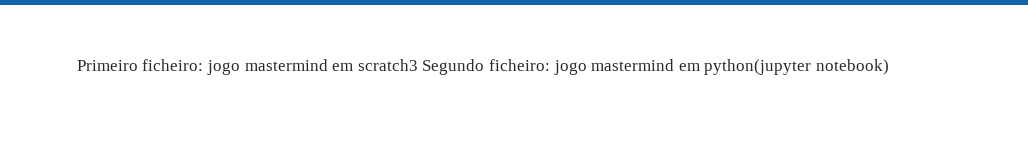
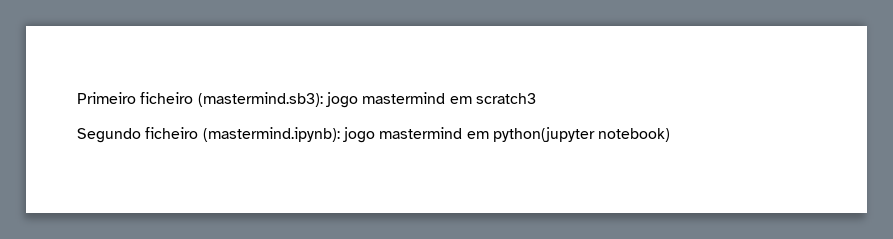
- Primeiro ficheiro: jogo mastermind em scratch3 Segundo ficheiro: jogo mastermind em python(jupyter notebook)
+ Primeiro ficheiro (mastermind.sb3): jogo mastermind em scratch3
+ Segundo ficheiro (mastermind.ipynb): jogo mastermind em python(jupyter notebook)

